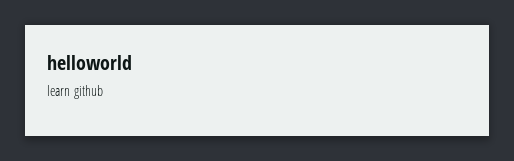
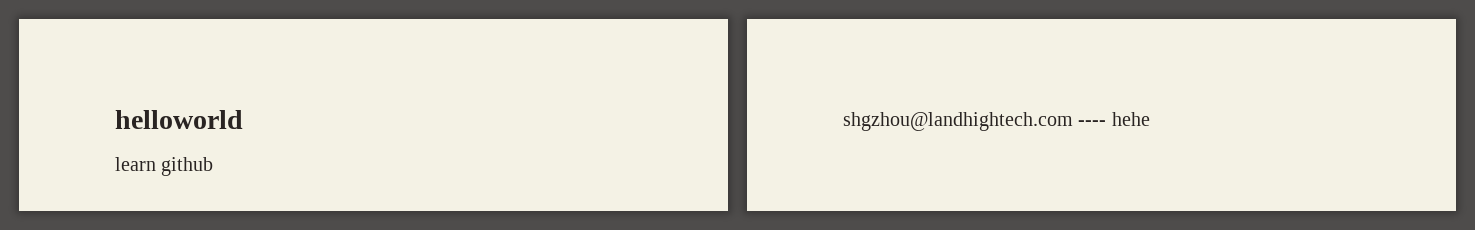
+ shgzhou@landhightech.com ---- hehe

